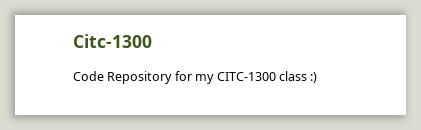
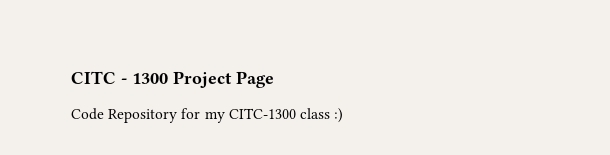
- Citc-1300
+ CITC - 1300 Project Page

